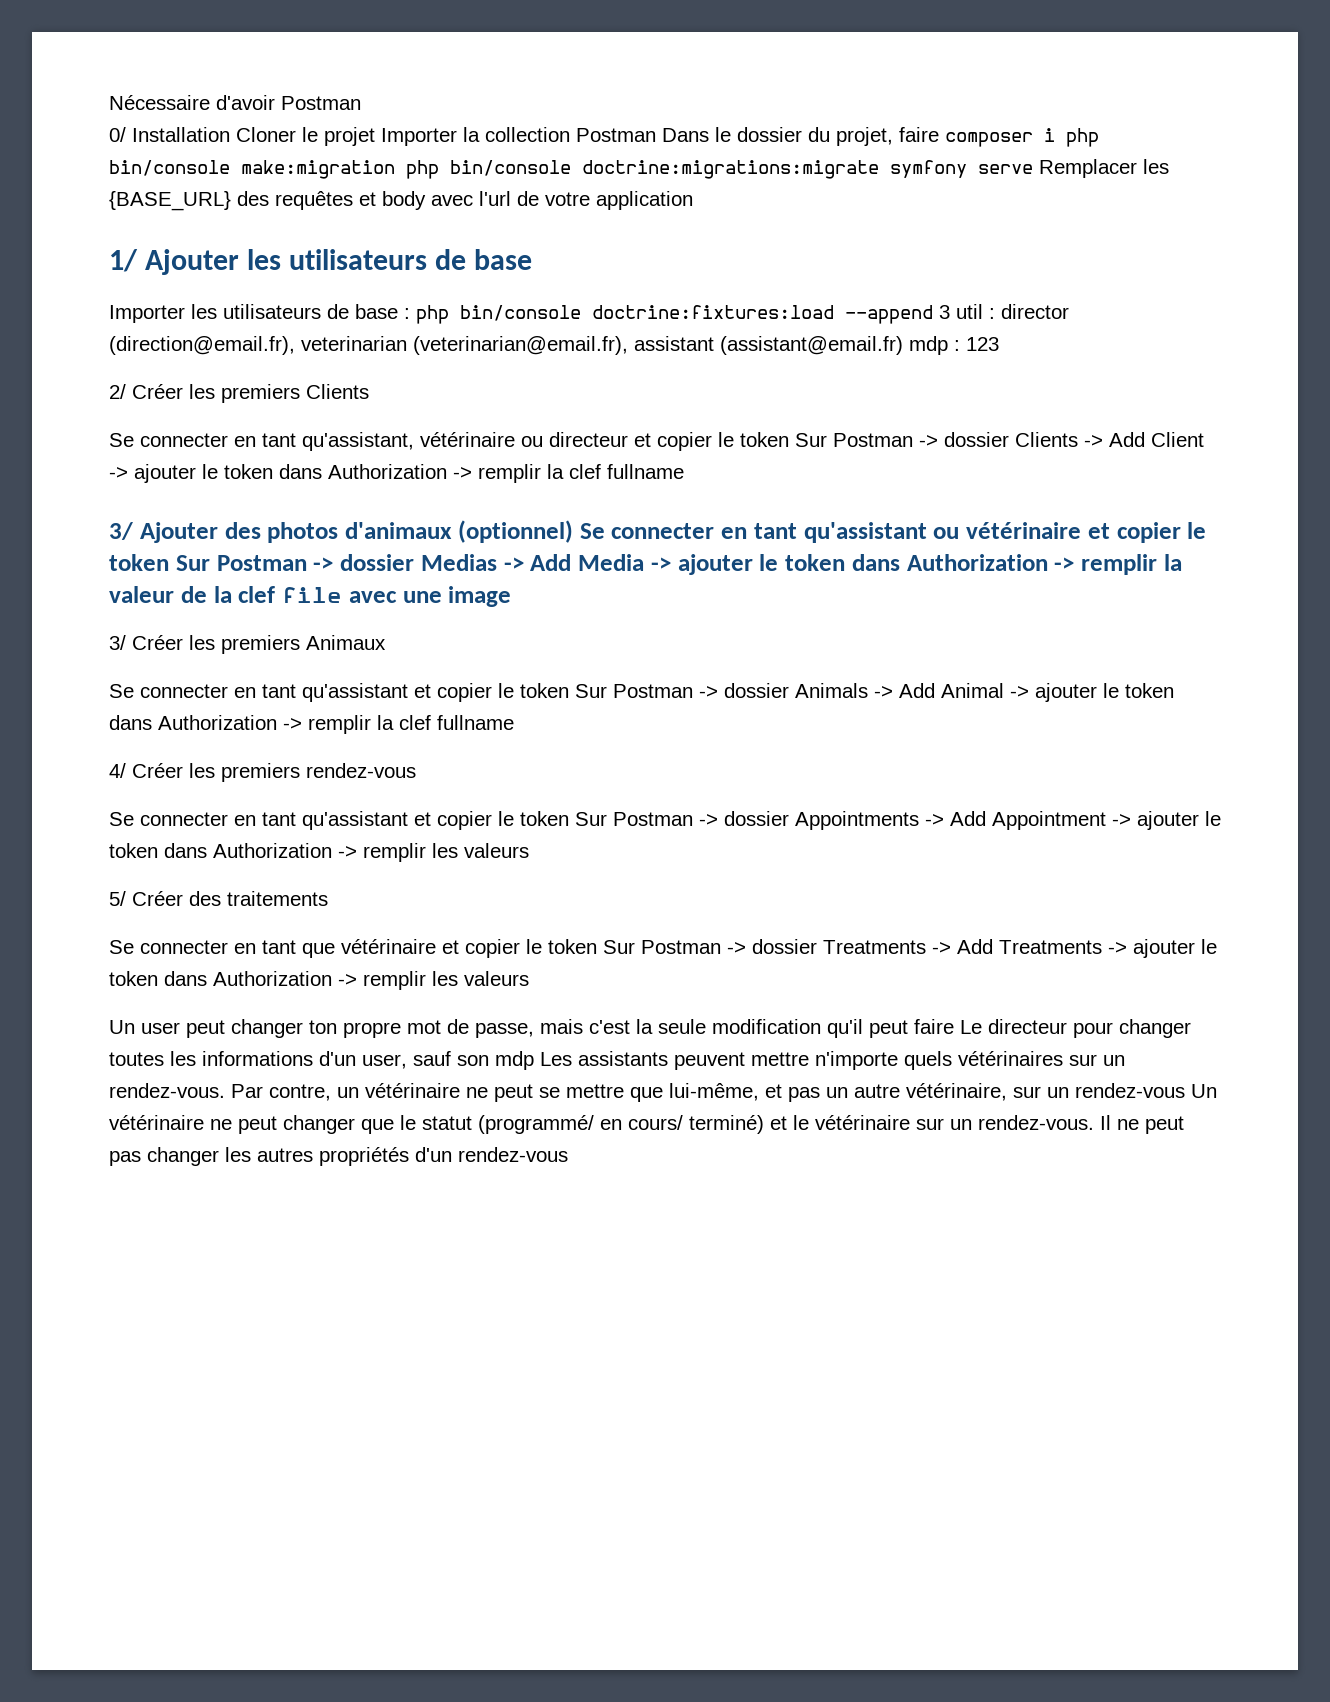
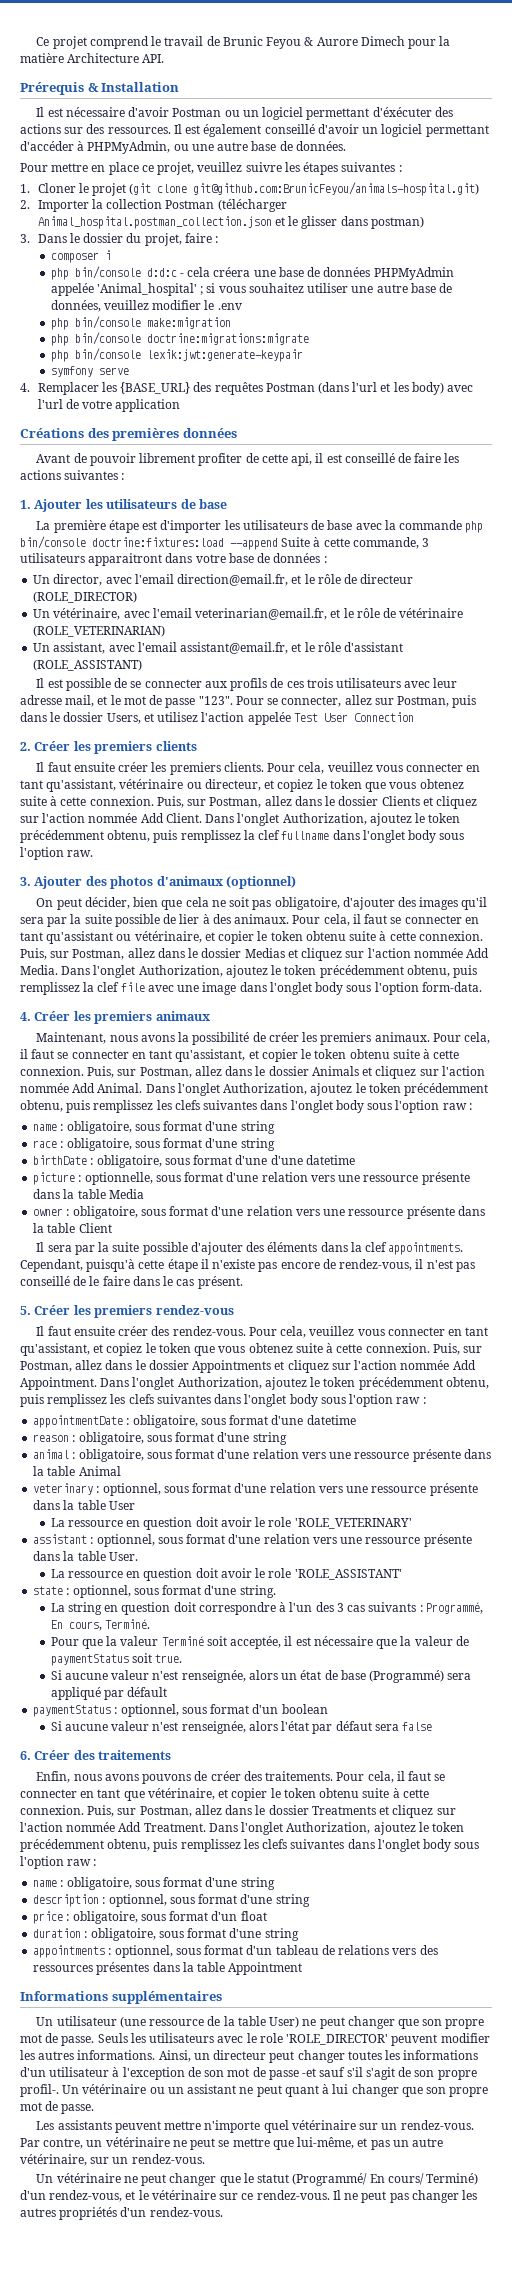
- Nécessaire d'avoir Postman
- 0/ Installation Cloner le projet Importer la collection Postman Dans le dossier du projet, faire composer i php bin/console make:migration php bin/console doctrine:migrations:migrate symfony serve Remplacer les {BASE_URL} des requêtes et body avec l'url de votre application
+ Ce projet comprend le travail de Brunic Feyou & Aurore Dimech pour la matière Architecture API.
+ Prérequis & Installation
+ Il est nécessaire d'avoir Postman ou un logiciel permettant d'éxécuter des actions sur des ressources. Il est également conseillé d'avoir un logiciel permettant d'accéder à PHPMyAdmin, ou une autre base de données.
+ Pour mettre en place ce projet, veuillez suivre les étapes suivantes :
+ 1. Cloner le projet (git clone git@github.com:BrunicFeyou/animals-hospital.git)
+ 2. Importer la collection Postman (télécharger Animal_hospital.postman_collection.json et le glisser dans postman)
+ 3. Dans le dossier du projet, faire :
+ composer i
+ php bin/console d:d:c - cela créera une base de données PHPMyAdmin appelée 'Animal_hospital' ; si vous souhaitez utiliser une autre base de données, veuillez modifier le .env
+ php bin/console make:migration
+ php bin/console doctrine:migrations:migrate
+ php bin/console lexik:jwt:generate-keypair
+ symfony serve
+ 4. Remplacer les {BASE_URL} des requêtes Postman (dans l'url et les body) avec l'url de votre application
- 1/ Ajouter les utilisateurs de base
+ Créations des premières données
+ Avant de pouvoir librement profiter de cette api, il est conseillé de faire les actions suivantes :
+ 1. Ajouter les utilisateurs de base
- Importer les utilisateurs de base : php bin/console doctrine:fixtures:load --append 3 util : director (direction@email.fr), veterinarian (veterinarian@email.fr), assistant (assistant@email.fr) mdp : 123
- 2/ Créer les premiers Clients
- Se connecter en tant qu'assistant, vétérinaire ou directeur et copier le token Sur Postman -> dossier Clients -> Add Client -> ajouter le token dans Authorization -> remplir la clef fullname
- 3/ Ajouter des photos d'animaux (optionnel) Se connecter en tant qu'assistant ou vétérinaire et copier le token Sur Postman -> dossier Medias -> Add Media -> ajouter le token dans Authorization -> remplir la valeur de la clef file avec une image
- 3/ Créer les premiers Animaux
- Se connecter en tant qu'assistant et copier le token Sur Postman -> dossier Animals -> Add Animal -> ajouter le token dans Authorization -> remplir la clef fullname
- 4/ Créer les premiers rendez-vous
- Se connecter en tant qu'assistant et copier le token Sur Postman -> dossier Appointments -> Add Appointment -> ajouter le token dans Authorization -> remplir les valeurs
- 5/ Créer des traitements
- Se connecter en tant que vétérinaire et copier le token Sur Postman -> dossier Treatments -> Add Treatments -> ajouter le token dans Authorization -> remplir les valeurs
- Un user peut changer ton propre mot de passe, mais c'est la seule modification qu'il peut faire Le directeur pour changer toutes les informations d'un user, sauf son mdp Les assistants peuvent mettre n'importe quels vétérinaires sur un rendez-vous.
+ La première étape est d'importer les utilisateurs de base avec la commande php bin/console doctrine:fixtures:load --append Suite à cette commande, 3 utilisateurs apparaitront dans votre base de données :
+ Un director, avec l'email direction@email.fr, et le rôle de directeur (ROLE_DIRECTOR)
+ Un vétérinaire, avec l'email veterinarian@email.fr, et le rôle de vétérinaire (ROLE_VETERINARIAN)
+ Un assistant, avec l'email assistant@email.fr, et le rôle d'assistant (ROLE_ASSISTANT)
+ Il est possible de se connecter aux profils de ces trois utilisateurs avec leur adresse mail, et le mot de passe "123". Pour se connecter, allez sur Postman, puis dans le dossier Users, et utilisez l'action appelée Test User Connection
+ 2. Créer les premiers clients
+ Il faut ensuite créer les premiers clients. Pour cela, veuillez vous connecter en tant qu'assistant, vétérinaire ou directeur, et copiez le token que vous obtenez suite à cette connexion. Puis, sur Postman, allez dans le dossier Clients et cliquez sur l'action nommée Add Client. Dans l'onglet Authorization, ajoutez le token précédemment obtenu, puis remplissez la clef fullname dans l'onglet body sous l'option raw.
+ 3. Ajouter des photos d'animaux (optionnel)
+ On peut décider, bien que cela ne soit pas obligatoire, d'ajouter des images qu'il sera par la suite possible de lier à des animaux. Pour cela, il faut se connecter en tant qu'assistant ou vétérinaire, et copier le token obtenu suite à cette connexion. Puis, sur Postman, allez dans le dossier Medias et cliquez sur l'action nommée Add Media. Dans l'onglet Authorization, ajoutez le token précédemment obtenu, puis remplissez la clef file avec une image dans l'onglet body sous l'option form-data.
+ 4. Créer les premiers animaux
+ Maintenant, nous avons la possibilité de créer les premiers animaux. Pour cela, il faut se connecter en tant qu'assistant, et copier le token obtenu suite à cette connexion. Puis, sur Postman, allez dans le dossier Animals et cliquez sur l'action nommée Add Animal. Dans l'onglet Authorization, ajoutez le token précédemment obtenu, puis remplissez les clefs suivantes dans l'onglet body sous l'option raw :
+ name : obligatoire, sous format d'une string
+ race : obligatoire, sous format d'une string
+ birthDate : obligatoire, sous format d'une d'une datetime
+ picture : optionnelle, sous format d'une relation vers une ressource présente dans la table Media
+ owner : obligatoire, sous format d'une relation vers une ressource présente dans la table Client
+ Il sera par la suite possible d'ajouter des éléments dans la clef appointments. Cependant, puisqu'à cette étape il n'existe pas encore de rendez-vous, il n'est pas conseillé de le faire dans le cas présent.
+ 5. Créer les premiers rendez-vous
+ Il faut ensuite créer des rendez-vous. Pour cela, veuillez vous connecter en tant qu'assistant, et copiez le token que vous obtenez suite à cette connexion. Puis, sur Postman, allez dans le dossier Appointments et cliquez sur l'action nommée Add Appointment. Dans l'onglet Authorization, ajoutez le token précédemment obtenu, puis remplissez les clefs suivantes dans l'onglet body sous l'option raw :
+ appointmentDate : obligatoire, sous format d'une datetime
+ reason : obligatoire, sous format d'une string
+ animal : obligatoire, sous format d'une relation vers une ressource présente dans la table Animal
+ veterinary : optionnel, sous format d'une relation vers une ressource présente dans la table User
+ La ressource en question doit avoir le role 'ROLE_VETERINARY'
+ assistant : optionnel, sous format d'une relation vers une ressource présente dans la table User.
+ La ressource en question doit avoir le role 'ROLE_ASSISTANT'
+ state : optionnel, sous format d'une string.
+ La string en question doit correspondre à l'un des 3 cas suivants : Programmé, En cours, Terminé.
+ Pour que la valeur Terminé soit acceptée, il est nécessaire que la valeur de paymentStatus soit true.
+ Si aucune valeur n'est renseignée, alors un état de base (Programmé) sera appliqué par défault
+ paymentStatus : optionnel, sous format d'un boolean
+ Si aucune valeur n'est renseignée, alors l'état par défaut sera false
+ 6. Créer des traitements
+ Enfin, nous avons pouvons de créer des traitements. Pour cela, il faut se connecter en tant que vétérinaire, et copier le token obtenu suite à cette connexion. Puis, sur Postman, allez dans le dossier Treatments et cliquez sur l'action nommée Add Treatment. Dans l'onglet Authorization, ajoutez le token précédemment obtenu, puis remplissez les clefs suivantes dans l'onglet body sous l'option raw :
+ name : obligatoire, sous format d'une string
+ description : optionnel, sous format d'une string
+ price : obligatoire, sous format d'un float
+ duration : obligatoire, sous format d'une string
+ appointments : optionnel, sous format d'un tableau de relations vers des ressources présentes dans la table Appointment
+ Informations supplémentaires
+ Un utilisateur (une ressource de la table User) ne peut changer que son propre mot de passe. Seuls les utilisateurs avec le role 'ROLE_DIRECTOR' peuvent modifier les autres informations. Ainsi, un directeur peut changer toutes les informations d'un utilisateur à l'exception de son mot de passe -et sauf s'il s'agit de son propre profil-. Un vétérinaire ou un assistant ne peut quant à lui changer que son propre mot de passe.
+ Les assistants peuvent mettre n'importe quel vétérinaire sur un rendez-vous.
- Par contre, un vétérinaire ne peut se mettre que lui-même, et pas un autre vétérinaire, sur un rendez-vous Un vétérinaire ne peut changer que le statut (programmé/ en cours/ terminé) et le vétérinaire sur un rendez-vous.
+ Par contre, un vétérinaire ne peut se mettre que lui-même, et pas un autre vétérinaire, sur un rendez-vous.
+ Un vétérinaire ne peut changer que le statut (Programmé/ En cours/ Terminé) d'un rendez-vous, et le vétérinaire sur ce rendez-vous.
- Il ne peut pas changer les autres propriétés d'un rendez-vous
+ Il ne peut pas changer les autres propriétés d'un rendez-vous.

